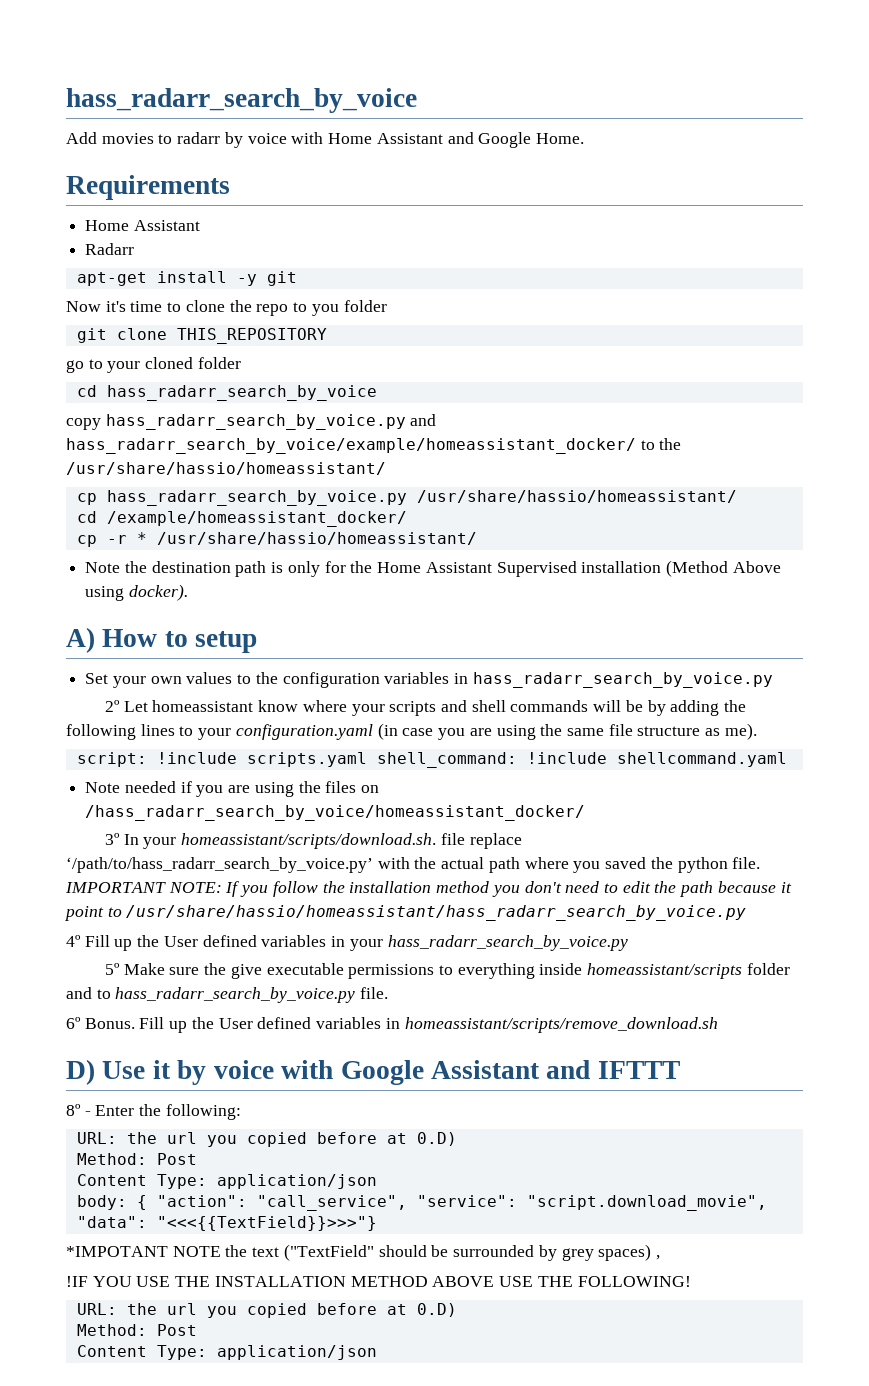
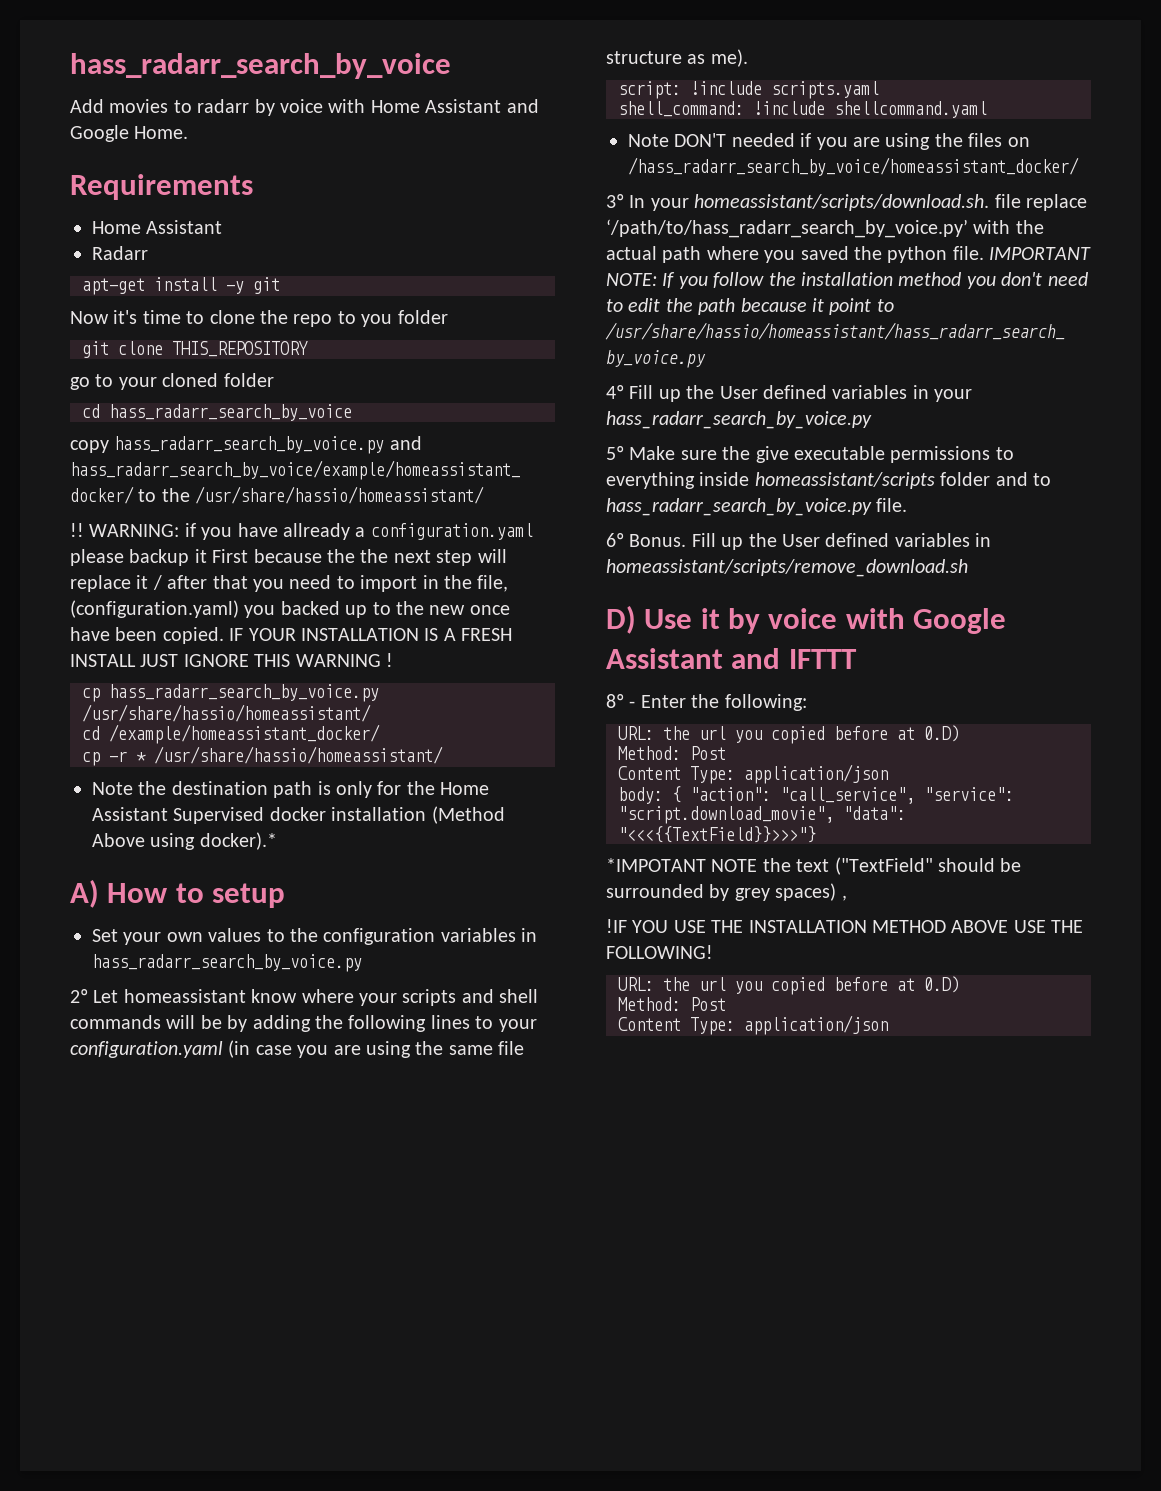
+ !! WARNING: if you have allready a configuration.yaml please backup it First because the the next step will replace it / after that you need to import in the file, (configuration.yaml) you backed up to the new once have been copied. IF YOUR INSTALLATION IS A FRESH INSTALL JUST IGNORE THIS WARNING !
- Note the destination path is only for the Home Assistant Supervised installation (Method Above using docker).
+ Note the destination path is only for the Home Assistant Supervised docker installation (Method Above using docker).*
- script: !include scripts.yaml shell_command: !include shellcommand.yaml
+ script: !include scripts.yaml
+ shell_command: !include shellcommand.yaml
- Note needed if you are using the files on /hass_radarr_search_by_voice/homeassistant_docker/
+ Note DON'T needed if you are using the files on /hass_radarr_search_by_voice/homeassistant_docker/

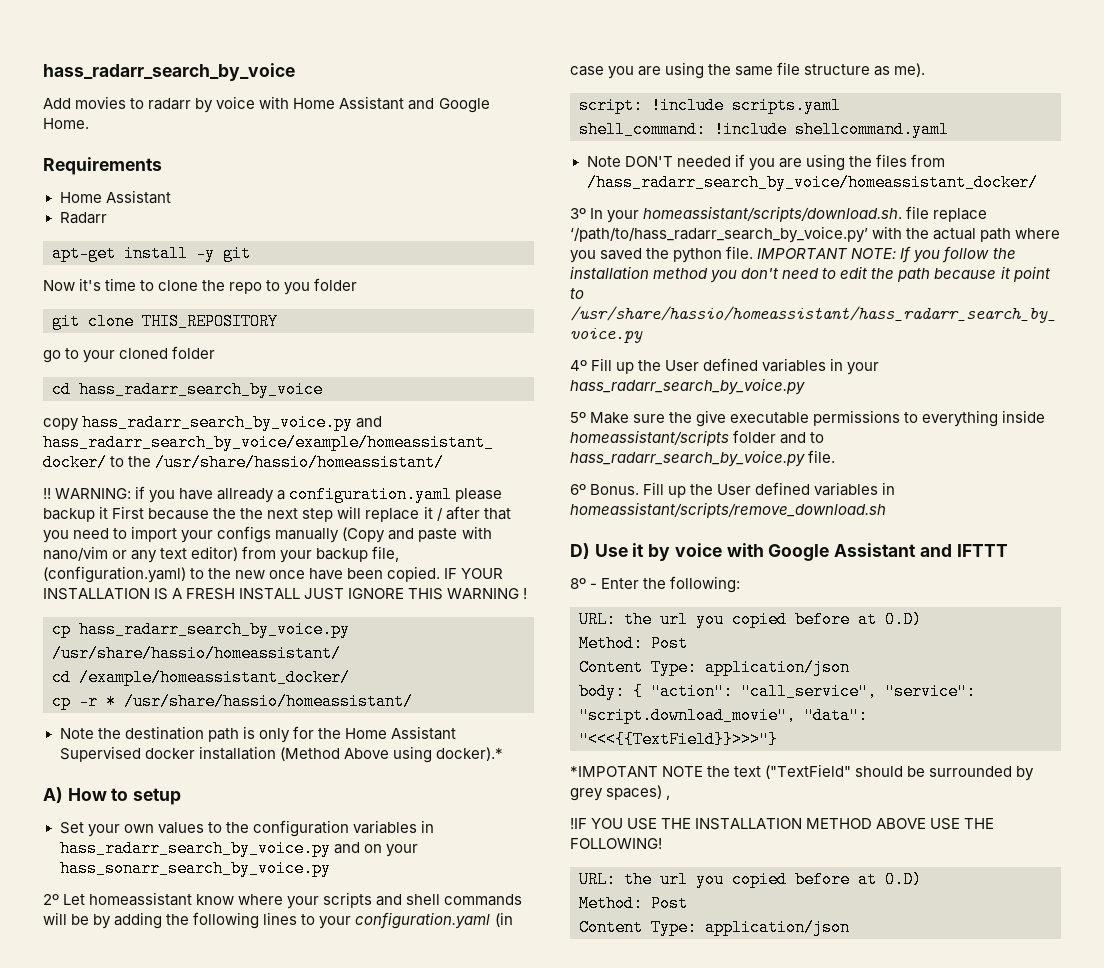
- WARNING: if you have allready a configuration.yaml please backup it First because the the next step will replace it / after that you need to import in the file, (configuration.yaml) you backed up to the new once have been copied.
+ WARNING: if you have allready a configuration.yaml please backup it First because the the next step will replace it / after that you need to import your configs manually (Copy and paste with nano/vim or any text editor) from your backup file, (configuration.yaml) to the new once have been copied.
- Set your own values to the configuration variables in hass_radarr_search_by_voice.py
+ Set your own values to the configuration variables in hass_radarr_search_by_voice.py and on your hass_sonarr_search_by_voice.py
- Note DON'T needed if you are using the files on /hass_radarr_search_by_voice/homeassistant_docker/
+ Note DON'T needed if you are using the files from /hass_radarr_search_by_voice/homeassistant_docker/

